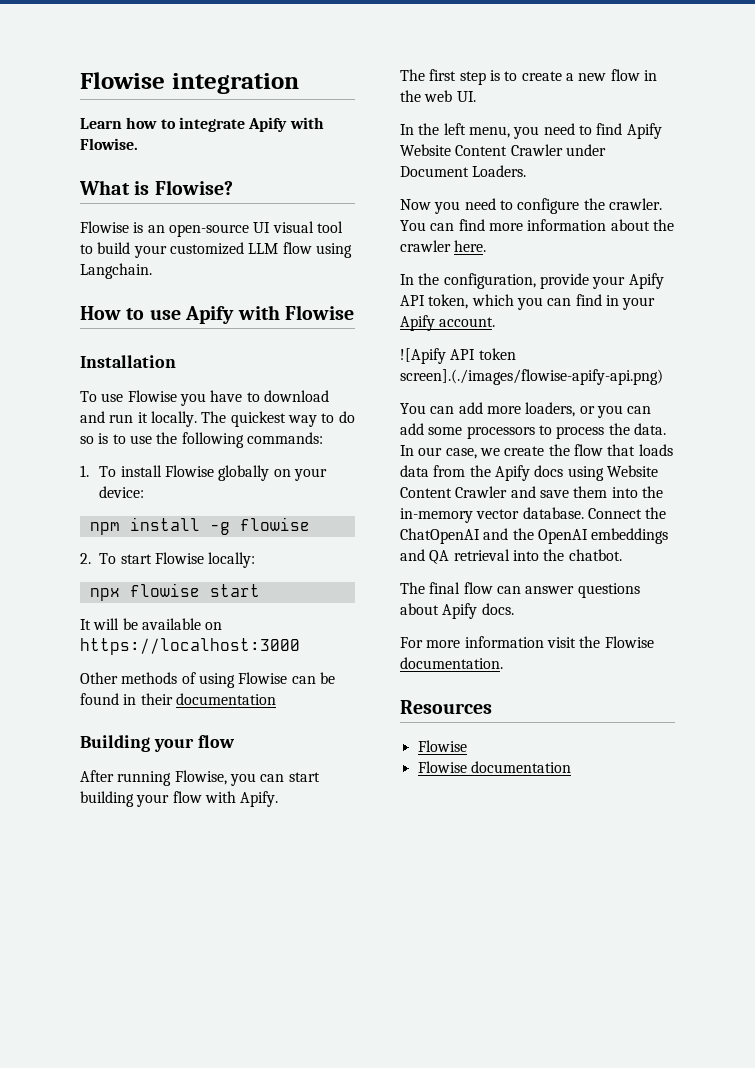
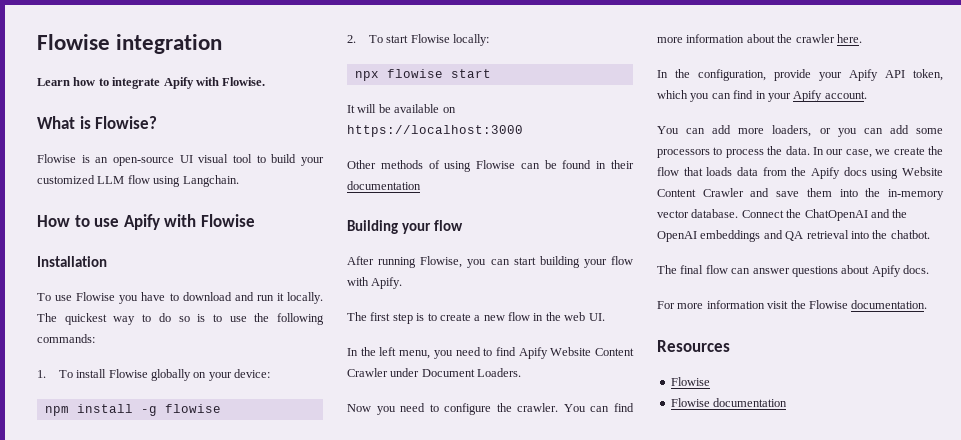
- ![Apify API token screen].(./images/flowise-apify-api.png)

